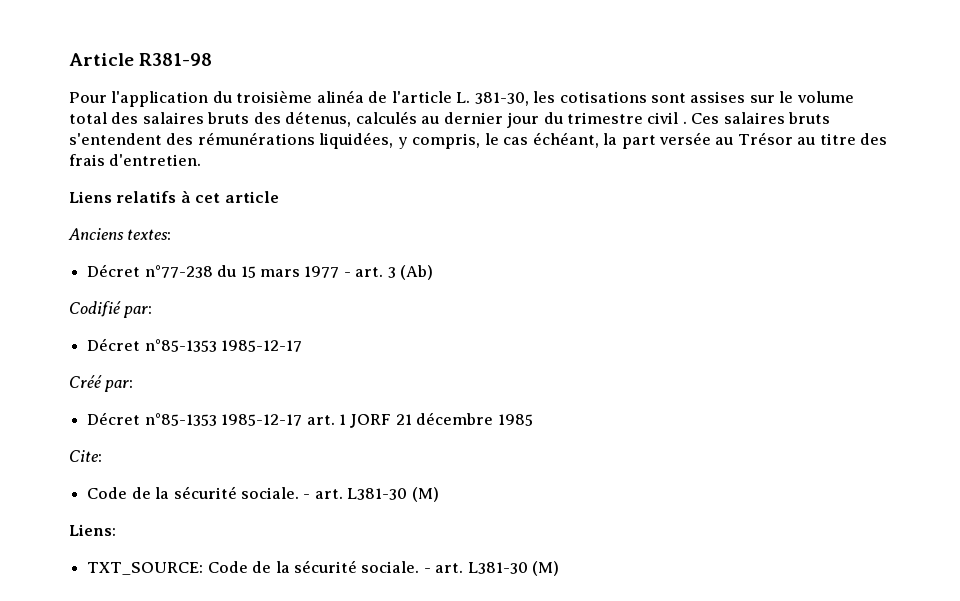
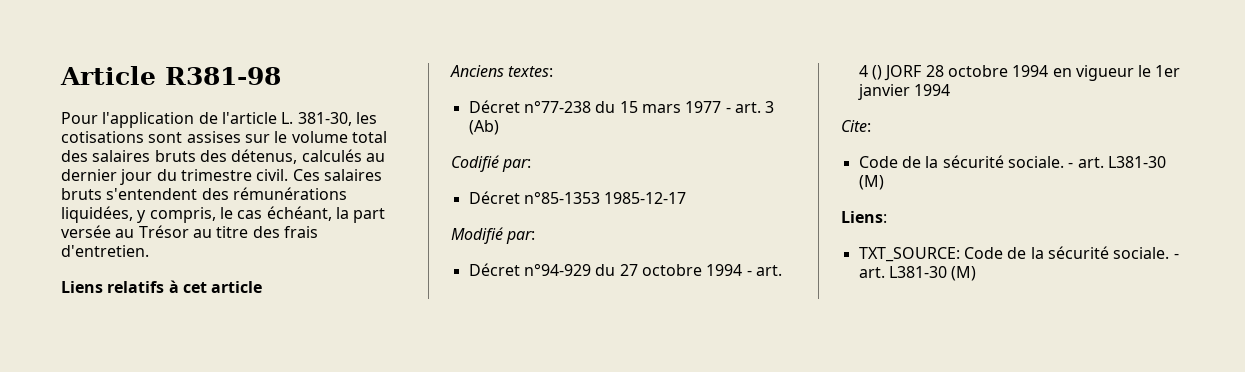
- Pour l'application du troisième alinéa de l'article L. 381-30, les cotisations sont assises sur le volume total des salaires bruts des détenus, calculés au dernier jour du trimestre civil .
+ Pour l'application de l'article L. 381-30, les cotisations sont assises sur le volume total des salaires bruts des détenus, calculés au dernier jour du trimestre civil.
- Créé par:
- Décret n°85-1353 1985-12-17 art. 1 JORF 21 décembre 1985
+ Modifié par:
+ Décret n°94-929 du 27 octobre 1994 - art. 4 () JORF 28 octobre 1994 en vigueur le 1er janvier 1994

